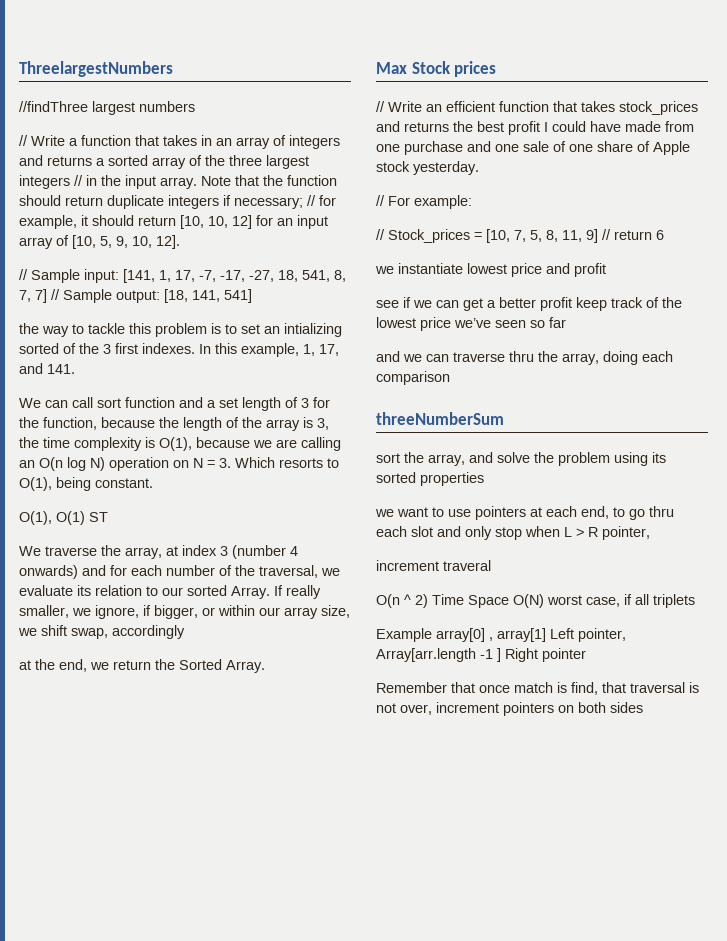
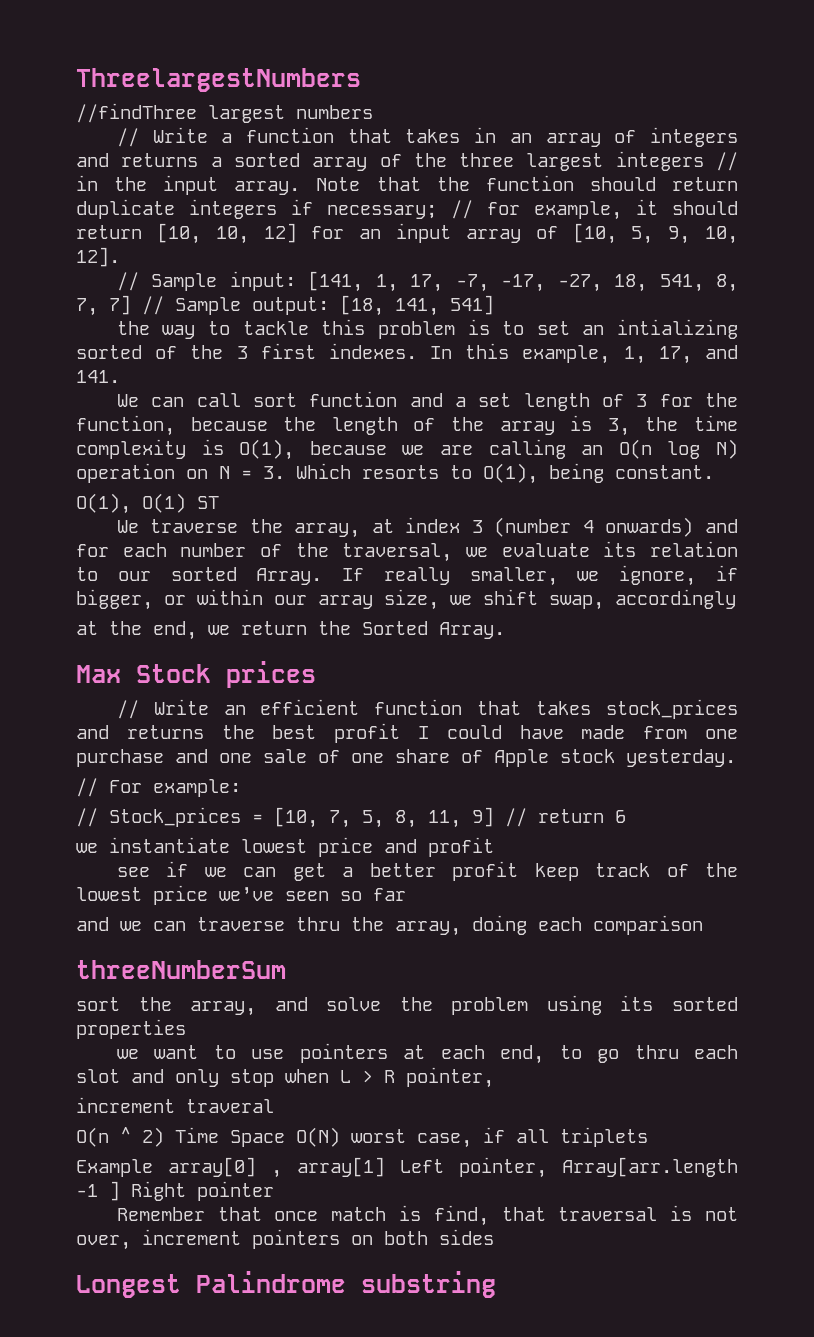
+ Longest Palindrome substring

